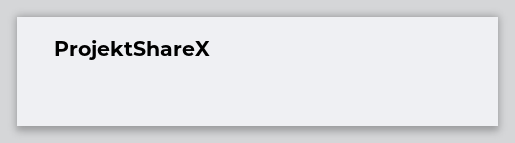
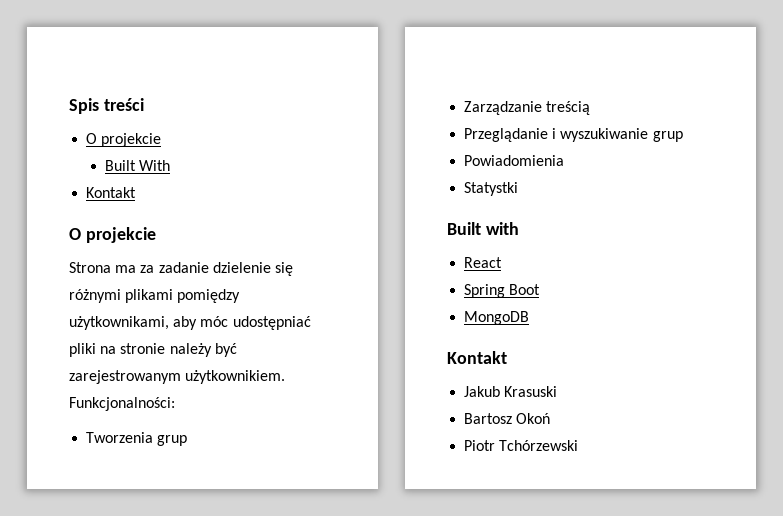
- ProjektShareX
+ Spis treści
+ O projekcie
+ Built With
+ Kontakt
+ O projekcie
+ Strona ma za zadanie dzielenie się różnymi plikami pomiędzy użytkownikami, aby móc udostępniać pliki na stronie należy być zarejestrowanym użytkownikiem. Funkcjonalności:
+ Tworzenia grup
+ Zarządzanie treścią
+ Przeglądanie i wyszukiwanie grup
+ Powiadomienia
+ Statystki
+ Built with
+ React
+ Spring Boot
+ MongoDB
+ Kontakt
+ Jakub Krasuski
+ Bartosz Okoń
+ Piotr Tchórzewski

